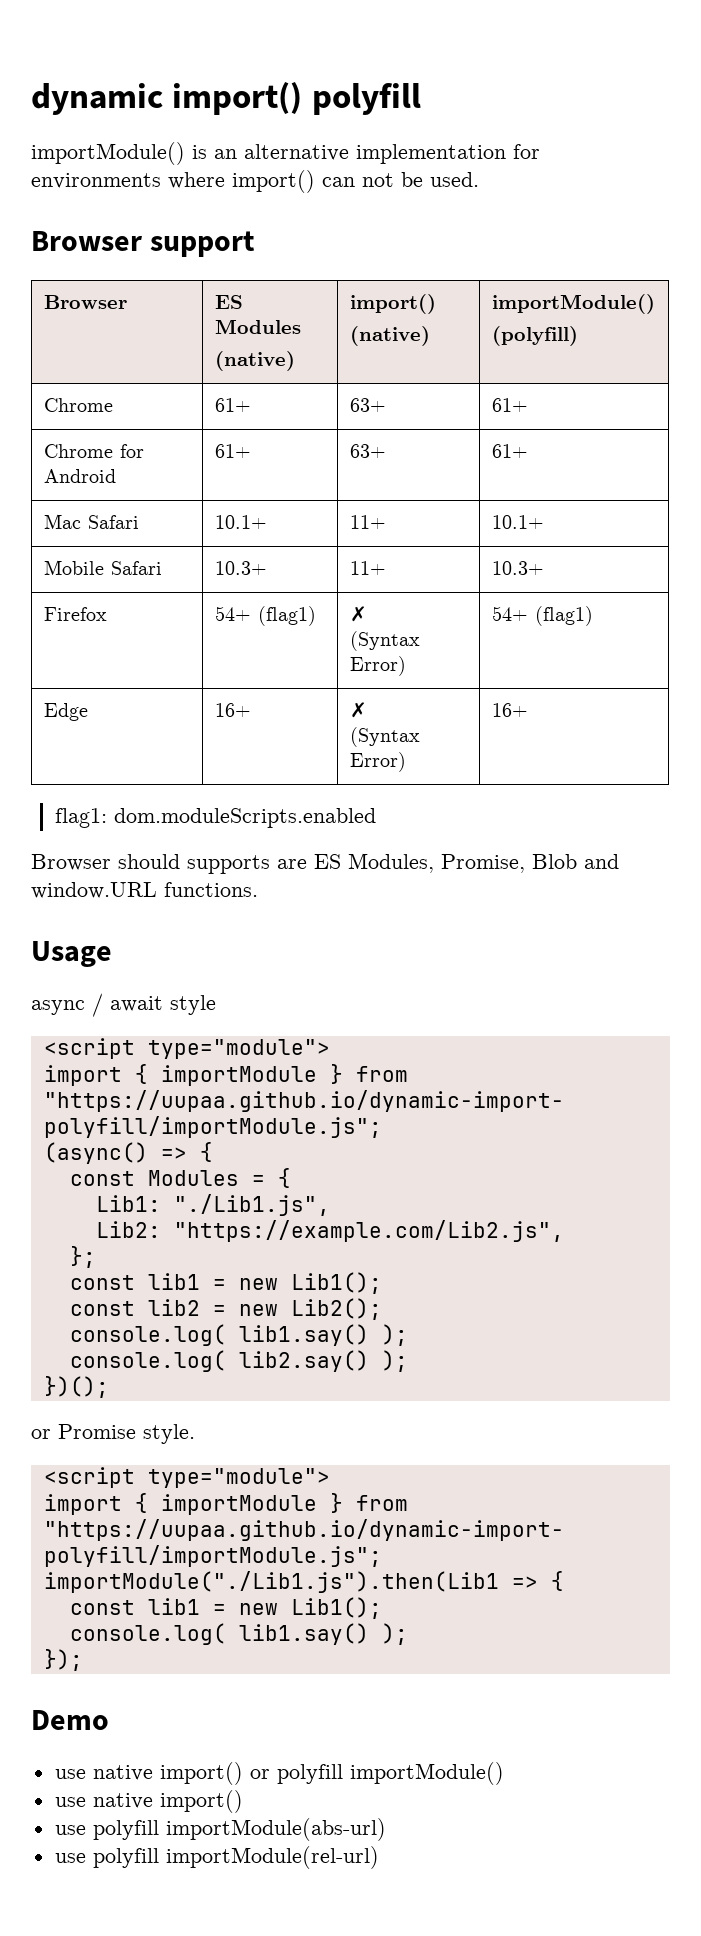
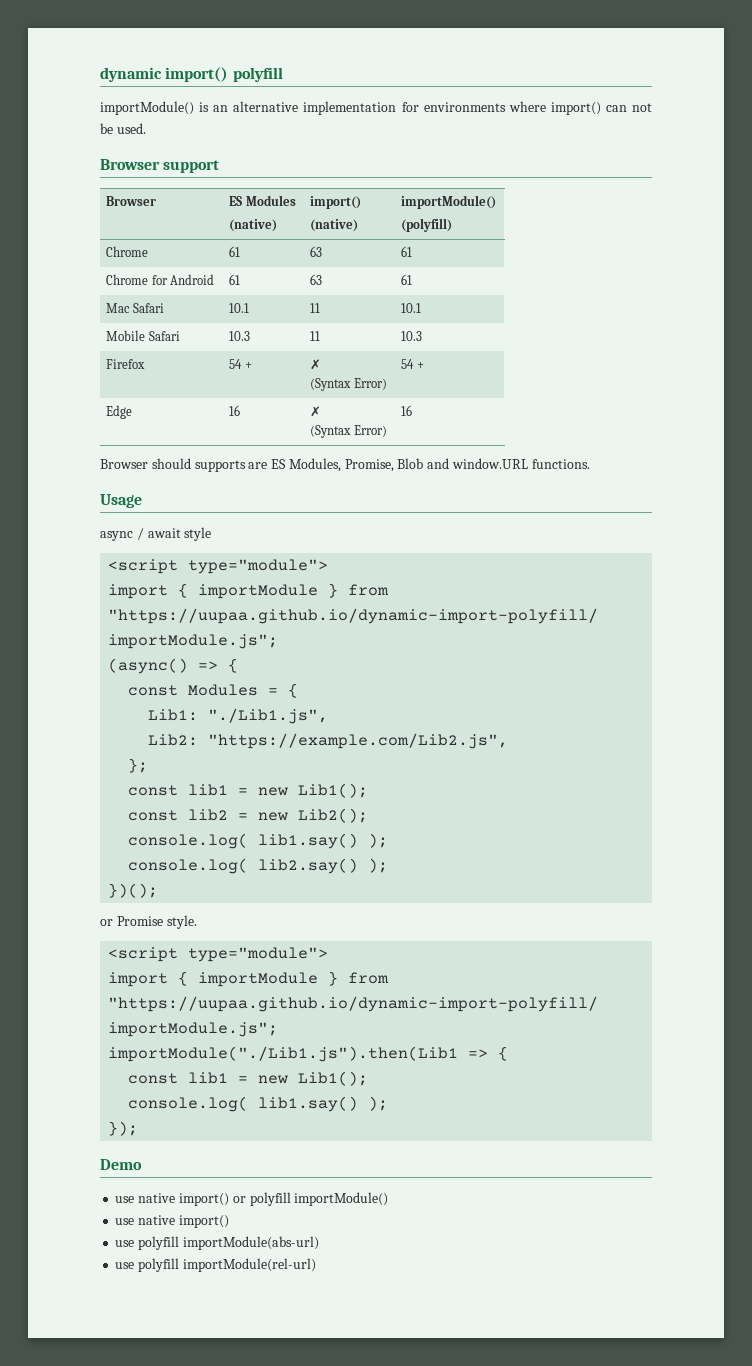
- Chrome | 61+ | 63+ | 61+
+ Chrome | 61 | 63 | 61
- Chrome for Android | 61+ | 63+ | 61+
+ Chrome for Android | 61 | 63 | 61
- Mac Safari | 10.1+ | 11+ | 10.1+
+ Mac Safari | 10.1 | 11 | 10.1
- Mobile Safari | 10.3+ | 11+ | 10.3+
+ Mobile Safari | 10.3 | 11 | 10.3
- Firefox | 54+ (flag1) | ✗
- (Syntax Error) | 54+ (flag1)
+ Firefox | 54 + | ✗
+ (Syntax Error) | 54 +
- Edge | 16+ | ✗
- (Syntax Error) | 16+
- flag1: dom.moduleScripts.enabled
+ Edge | 16 | ✗
+ (Syntax Error) | 16

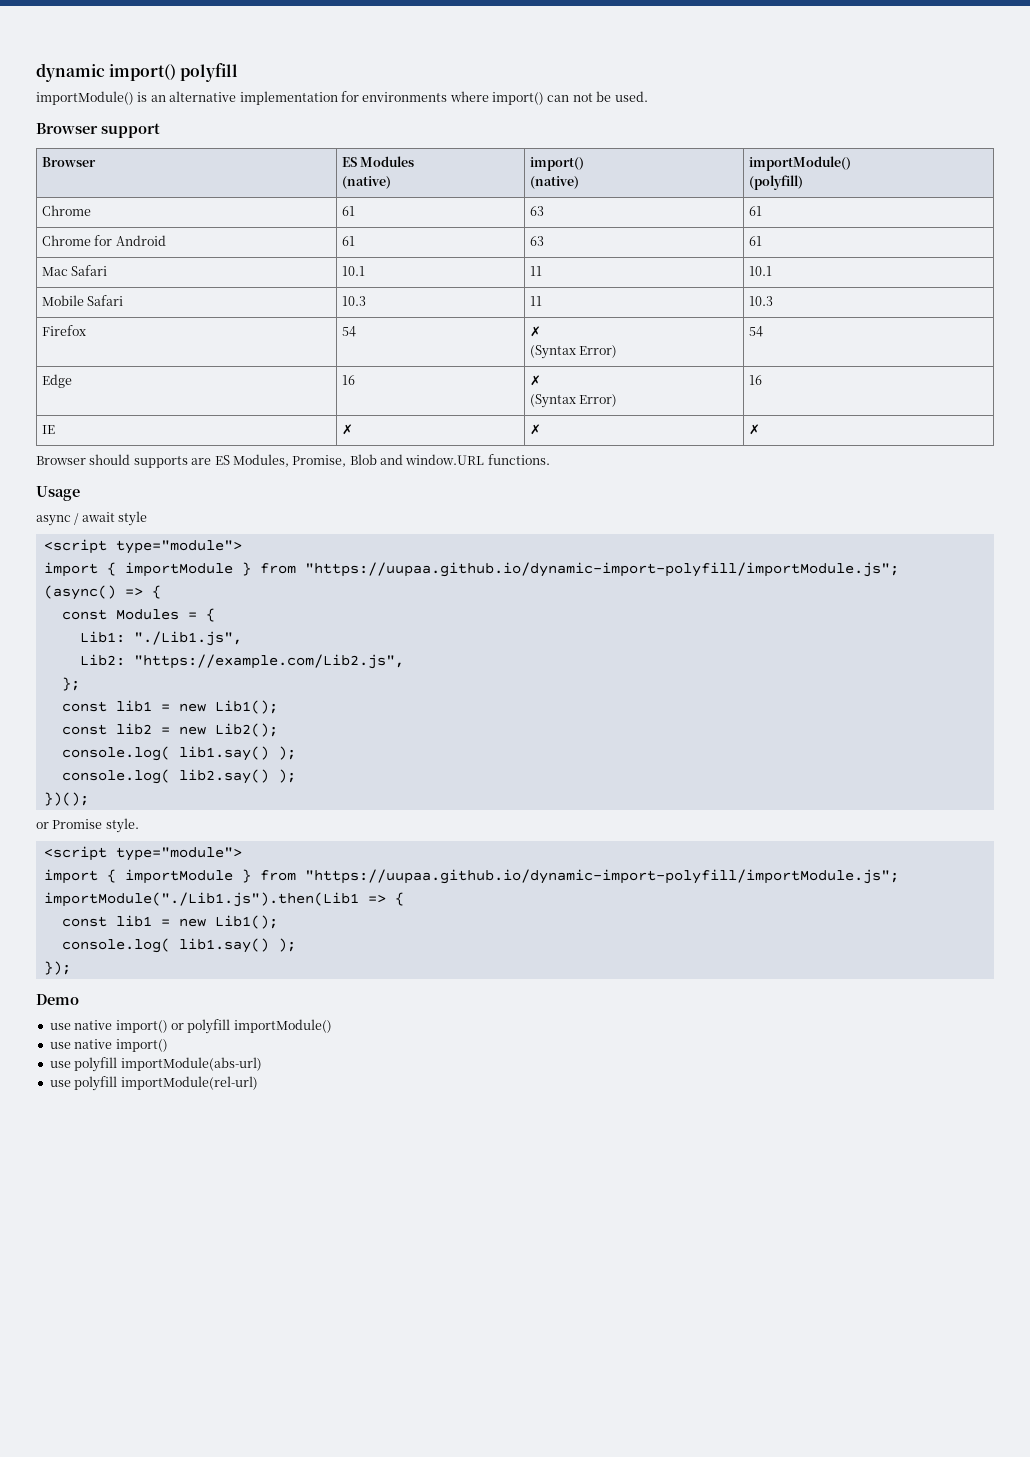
- Firefox | 54 + | ✗
- (Syntax Error) | 54 +
+ Firefox | 54 | ✗
+ (Syntax Error) | 54
+ IE | ✗ | ✗ | ✗

